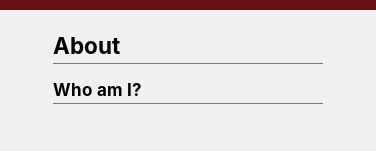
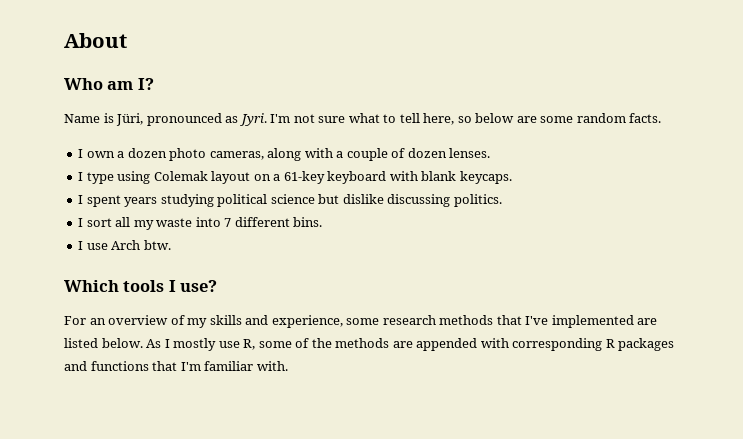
+ Name is Jüri, pronounced as Jyri. I'm not sure what to tell here, so below are some random facts.
+ I own a dozen photo cameras, along with a couple of dozen lenses.
+ I type using Colemak layout on a 61-key keyboard with blank keycaps.
+ I spent years studying political science but dislike discussing politics.
+ I sort all my waste into 7 different bins.
+ I use Arch btw.
+ Which tools I use?
+ For an overview of my skills and experience, some research methods that I've implemented are listed below. As I mostly use R, some of the methods are appended with corresponding R packages and functions that I'm familiar with.

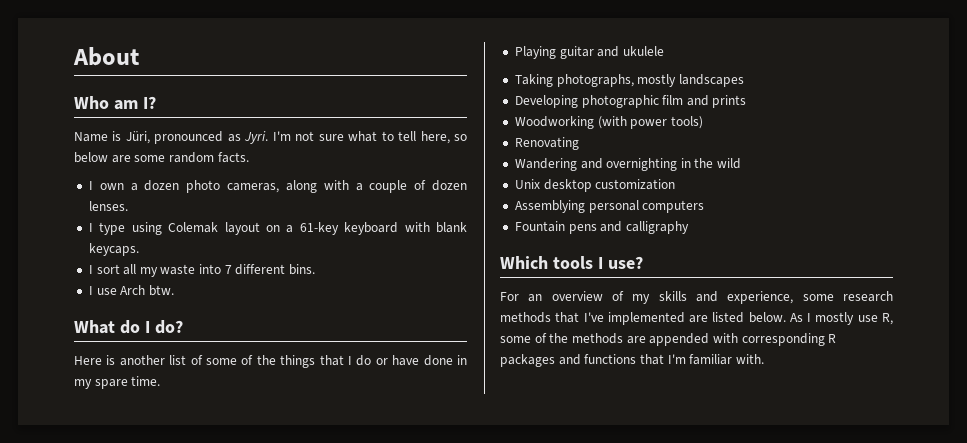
- I spent years studying political science but dislike discussing politics.
+ What do I do?
+ Here is another list of some of the things that I do or have done in my spare time.
+ Playing guitar and ukulele
+ Taking photographs, mostly landscapes
+ Developing photographic film and prints
+ Woodworking (with power tools)
+ Renovating
+ Wandering and overnighting in the wild
+ Unix desktop customization
+ Assemblying personal computers
+ Fountain pens and calligraphy

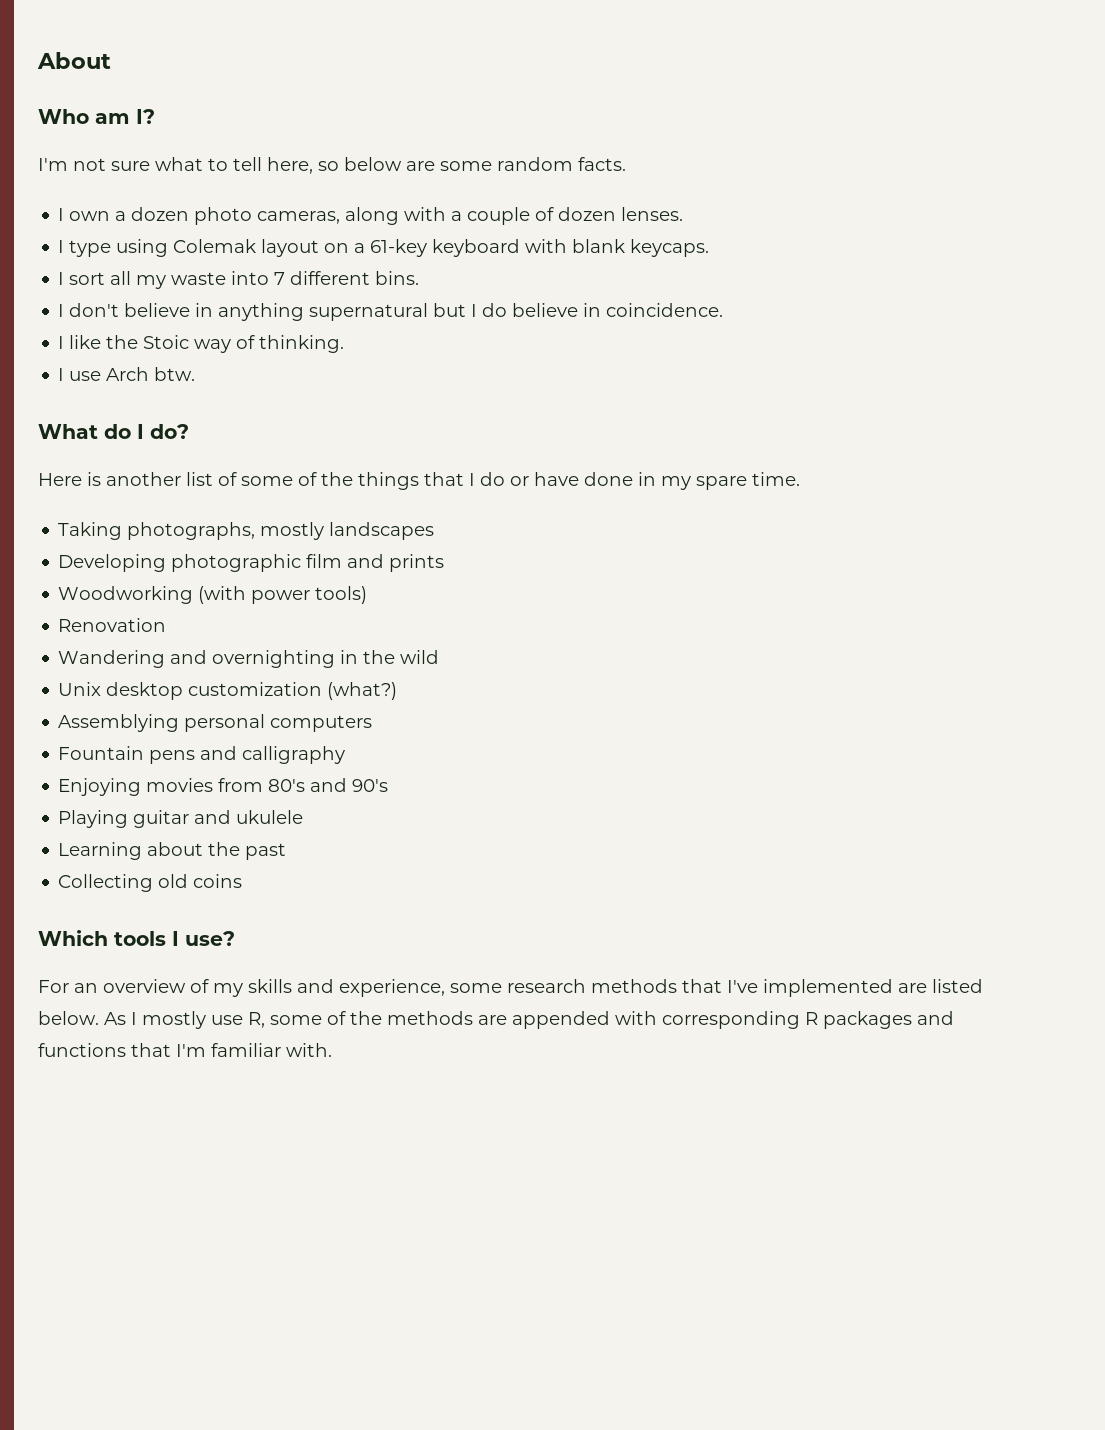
- Name is Jüri, pronounced as Jyri.
+ I don't believe in anything supernatural but I do believe in coincidence.
+ I like the Stoic way of thinking.
- Playing guitar and ukulele
- Renovating
+ Renovation
- Unix desktop customization
+ Unix desktop customization (what?)
+ Enjoying movies from 80's and 90's
+ Playing guitar and ukulele
+ Learning about the past
+ Collecting old coins

